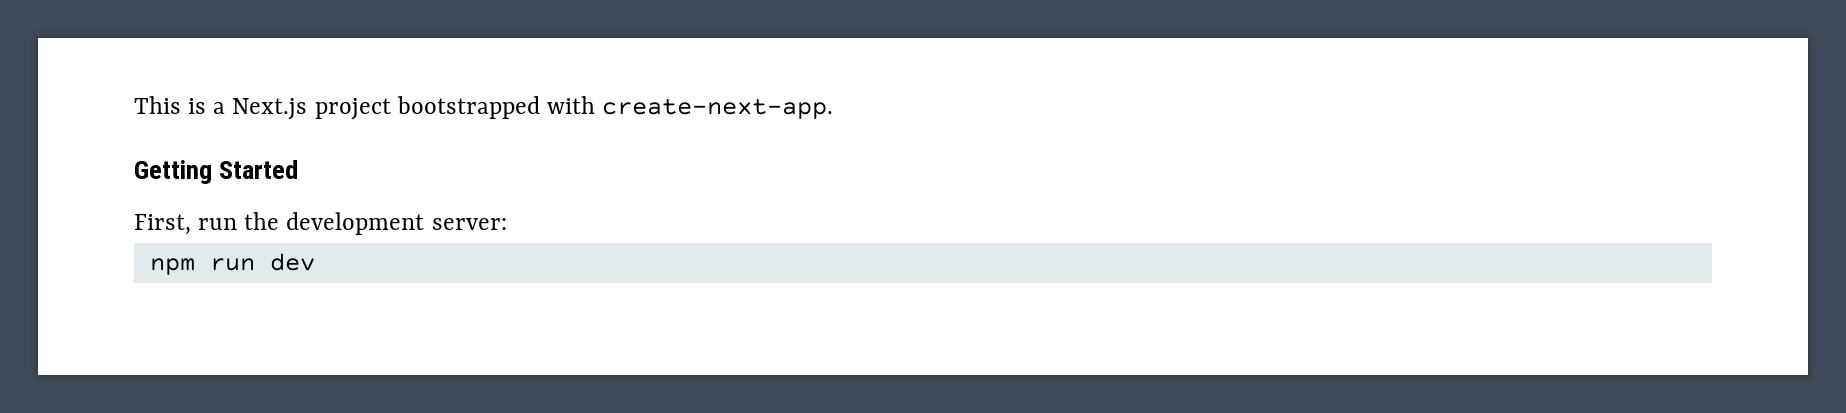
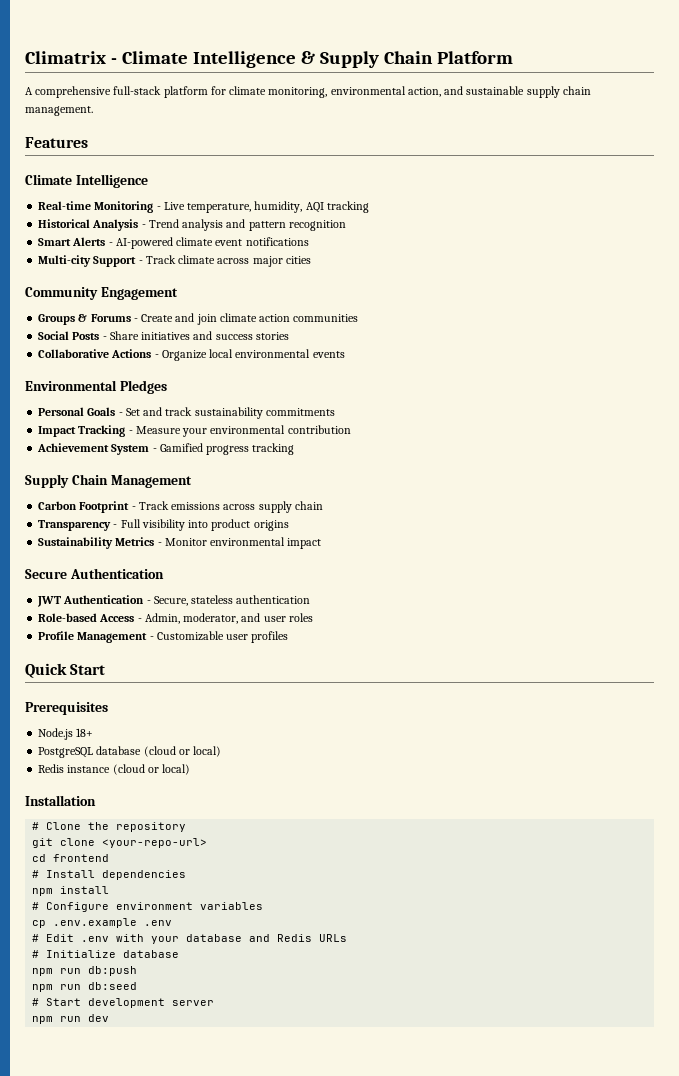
- This is a Next.js project bootstrapped with create-next-app.
- Getting Started
- First, run the development server:
+ Climatrix - Climate Intelligence & Supply Chain Platform
+ A comprehensive full-stack platform for climate monitoring, environmental action, and sustainable supply chain management.
+ Features
+ Climate Intelligence
+ Real-time Monitoring - Live temperature, humidity, AQI tracking
+ Historical Analysis - Trend analysis and pattern recognition
+ Smart Alerts - AI-powered climate event notifications
+ Multi-city Support - Track climate across major cities
+ Community Engagement
+ Groups & Forums - Create and join climate action communities
+ Social Posts - Share initiatives and success stories
+ Collaborative Actions - Organize local environmental events
+ Environmental Pledges
+ Personal Goals - Set and track sustainability commitments
+ Impact Tracking - Measure your environmental contribution
+ Achievement System - Gamified progress tracking
+ Supply Chain Management
+ Carbon Footprint - Track emissions across supply chain
+ Transparency - Full visibility into product origins
+ Sustainability Metrics - Monitor environmental impact
+ Secure Authentication
+ JWT Authentication - Secure, stateless authentication
+ Role-based Access - Admin, moderator, and user roles
+ Profile Management - Customizable user profiles
+ Quick Start
+ Prerequisites
+ Node.js 18+
+ PostgreSQL database (cloud or local)
+ Redis instance (cloud or local)
+ Installation
+ # Clone the repository
+ git clone <your-repo-url>
+ cd frontend
+ # Install dependencies
+ npm install
+ # Configure environment variables
+ cp .env.example .env
+ # Edit .env with your database and Redis URLs
+ # Initialize database
+ npm run db:push
+ npm run db:seed
+ # Start development server

